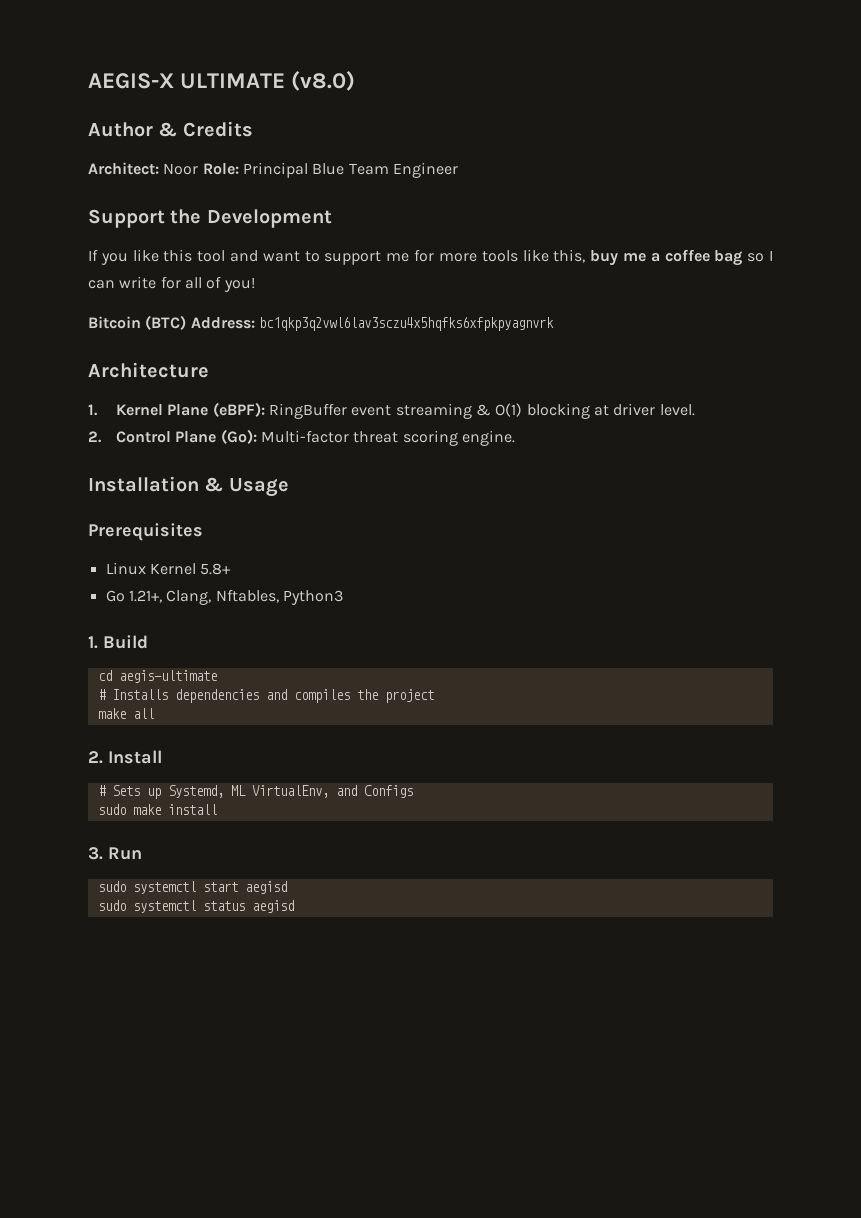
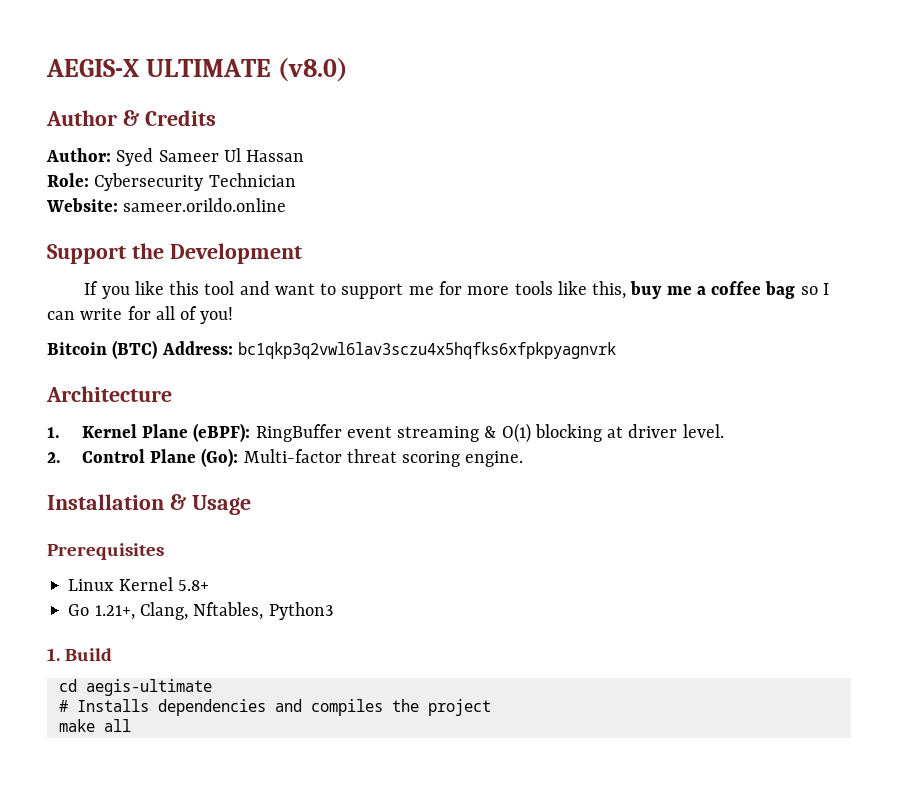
- Architect: Noor Role: Principal Blue Team Engineer
+ Author: Syed Sameer Ul Hassan
+ Role: Cybersecurity Technician
+ Website: sameer.orildo.online
- 2. Install
- # Sets up Systemd, ML VirtualEnv, and Configs
- sudo make install
- 3. Run
- sudo systemctl start aegisd
- sudo systemctl status aegisd

